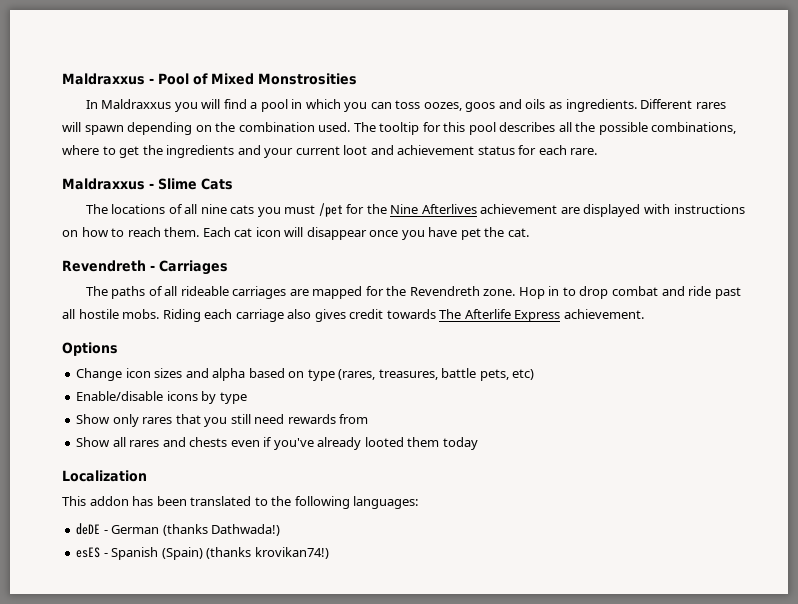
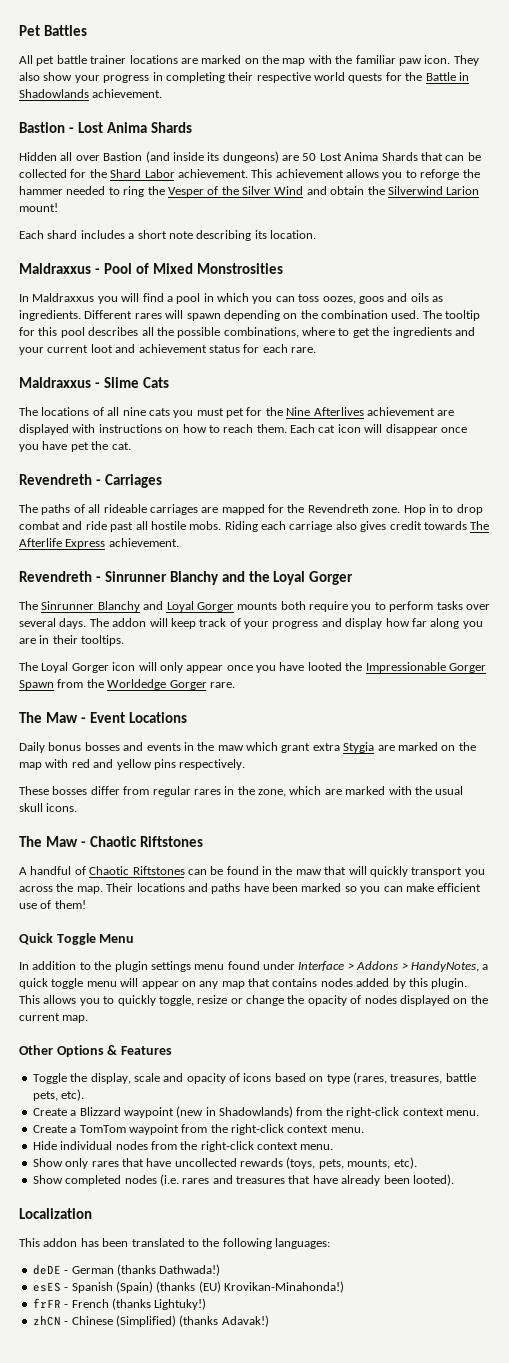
+ Pet Battles
+ All pet battle trainer locations are marked on the map with the familiar paw icon. They also show your progress in completing their respective world quests for the Battle in Shadowlands achievement.
+ Bastion - Lost Anima Shards
+ Hidden all over Bastion (and inside its dungeons) are 50 Lost Anima Shards that can be collected for the Shard Labor achievement. This achievement allows you to reforge the hammer needed to ring the Vesper of the Silver Wind and obtain the Silverwind Larion mount!
+ Each shard includes a short note describing its location.
- The locations of all nine cats you must /pet for the Nine Afterlives achievement are displayed with instructions on how to reach them.
+ The locations of all nine cats you must pet for the Nine Afterlives achievement are displayed with instructions on how to reach them.
- Options
- Change icon sizes and alpha based on type (rares, treasures, battle pets, etc)
- Enable/disable icons by type
- Show only rares that you still need rewards from
- Show all rares and chests even if you've already looted them today
+ Revendreth - Sinrunner Blanchy and the Loyal Gorger
+ The Sinrunner Blanchy and Loyal Gorger mounts both require you to perform tasks over several days. The addon will keep track of your progress and display how far along you are in their tooltips.
+ The Loyal Gorger icon will only appear once you have looted the Impressionable Gorger Spawn from the Worldedge Gorger rare.
+ The Maw - Event Locations
+ Daily bonus bosses and events in the maw which grant extra Stygia are marked on the map with red and yellow pins respectively.
+ These bosses differ from regular rares in the zone, which are marked with the usual skull icons.
+ The Maw - Chaotic Riftstones
+ A handful of Chaotic Riftstones can be found in the maw that will quickly transport you across the map. Their locations and paths have been marked so you can make efficient use of them!
+ Quick Toggle Menu
+ In addition to the plugin settings menu found under Interface > Addons > HandyNotes, a quick toggle menu will appear on any map that contains nodes added by this plugin. This allows you to quickly toggle, resize or change the opacity of nodes displayed on the current map.
+ Other Options & Features
+ Toggle the display, scale and opacity of icons based on type (rares, treasures, battle pets, etc).
+ Create a Blizzard waypoint (new in Shadowlands) from the right-click context menu.
+ Create a TomTom waypoint from the right-click context menu.
+ Hide individual nodes from the right-click context menu.
+ Show only rares that have uncollected rewards (toys, pets, mounts, etc).
+ Show completed nodes (i.e. rares and treasures that have already been looted).
- esES - Spanish (Spain) (thanks krovikan74!)
+ esES - Spanish (Spain) (thanks (EU) Krovikan-Minahonda!)
+ frFR - French (thanks Lightuky!)
+ zhCN - Chinese (Simplified) (thanks Adavak!)

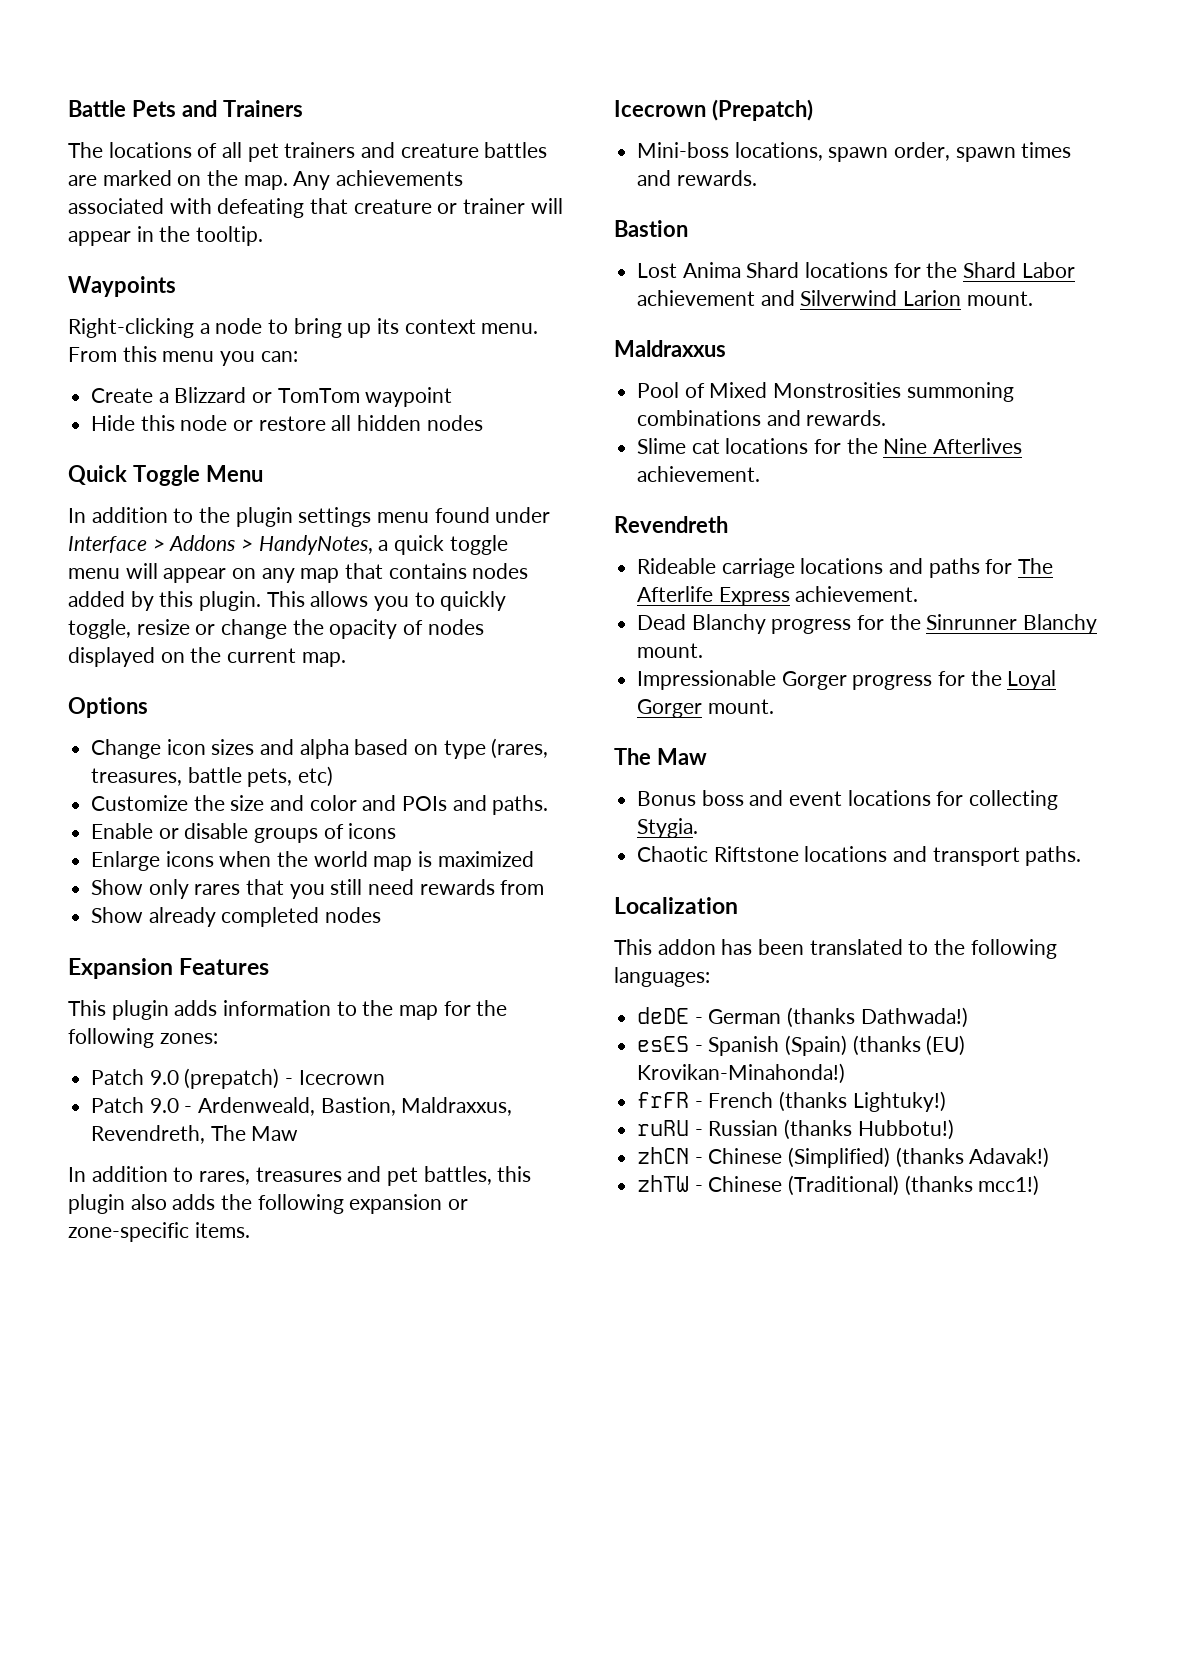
- Pet Battles
- All pet battle trainer locations are marked on the map with the familiar paw icon. They also show your progress in completing their respective world quests for the Battle in Shadowlands achievement.
- Bastion - Lost Anima Shards
- Hidden all over Bastion (and inside its dungeons) are 50 Lost Anima Shards that can be collected for the Shard Labor achievement. This achievement allows you to reforge the hammer needed to ring the Vesper of the Silver Wind and obtain the Silverwind Larion mount!
- Each shard includes a short note describing its location.
- Maldraxxus - Pool of Mixed Monstrosities
- In Maldraxxus you will find a pool in which you can toss oozes, goos and oils as ingredients. Different rares will spawn depending on the combination used. The tooltip for this pool describes all the possible combinations, where to get the ingredients and your current loot and achievement status for each rare.
- Maldraxxus - Slime Cats
- The locations of all nine cats you must pet for the Nine Afterlives achievement are displayed with instructions on how to reach them. Each cat icon will disappear once you have pet the cat.
- Revendreth - Carriages
- The paths of all rideable carriages are mapped for the Revendreth zone. Hop in to drop combat and ride past all hostile mobs. Riding each carriage also gives credit towards The Afterlife Express achievement.
- Revendreth - Sinrunner Blanchy and the Loyal Gorger
- The Sinrunner Blanchy and Loyal Gorger mounts both require you to perform tasks over several days. The addon will keep track of your progress and display how far along you are in their tooltips.
- The Loyal Gorger icon will only appear once you have looted the Impressionable Gorger Spawn from the Worldedge Gorger rare.
- The Maw - Event Locations
- Daily bonus bosses and events in the maw which grant extra Stygia are marked on the map with red and yellow pins respectively.
- These bosses differ from regular rares in the zone, which are marked with the usual skull icons.
- The Maw - Chaotic Riftstones
- A handful of Chaotic Riftstones can be found in the maw that will quickly transport you across the map. Their locations and paths have been marked so you can make efficient use of them!
+ Battle Pets and Trainers
+ The locations of all pet trainers and creature battles are marked on the map. Any achievements associated with defeating that creature or trainer will appear in the tooltip.
+ Waypoints
+ Right-clicking a node to bring up its context menu. From this menu you can:
+ Create a Blizzard or TomTom waypoint
+ Hide this node or restore all hidden nodes
- Other Options & Features
- Toggle the display, scale and opacity of icons based on type (rares, treasures, battle pets, etc).
- Create a Blizzard waypoint (new in Shadowlands) from the right-click context menu.
- Create a TomTom waypoint from the right-click context menu.
- Hide individual nodes from the right-click context menu.
- Show only rares that have uncollected rewards (toys, pets, mounts, etc).
- Show completed nodes (i.e. rares and treasures that have already been looted).
+ Options
+ Change icon sizes and alpha based on type (rares, treasures, battle pets, etc)
+ Customize the size and color and POIs and paths.
+ Enable or disable groups of icons
+ Enlarge icons when the world map is maximized
+ Show only rares that you still need rewards from
+ Show already completed nodes
+ Expansion Features
+ This plugin adds information to the map for the following zones:
+ Patch 9.0 (prepatch) - Icecrown
+ Patch 9.0 - Ardenweald, Bastion, Maldraxxus, Revendreth, The Maw
+ In addition to rares, treasures and pet battles, this plugin also adds the following expansion or zone-specific items.
+ Icecrown (Prepatch)
+ Mini-boss locations, spawn order, spawn times and rewards.
+ Bastion
+ Lost Anima Shard locations for the Shard Labor achievement and Silverwind Larion mount.
+ Maldraxxus
+ Pool of Mixed Monstrosities summoning combinations and rewards.
+ Slime cat locations for the Nine Afterlives achievement.
+ Revendreth
+ Rideable carriage locations and paths for The Afterlife Express achievement.
+ Dead Blanchy progress for the Sinrunner Blanchy mount.
+ Impressionable Gorger progress for the Loyal Gorger mount.
+ The Maw
+ Bonus boss and event locations for collecting Stygia.
+ Chaotic Riftstone locations and transport paths.
+ ruRU - Russian (thanks Hubbotu!)
+ zhTW - Chinese (Traditional) (thanks mcc1!)

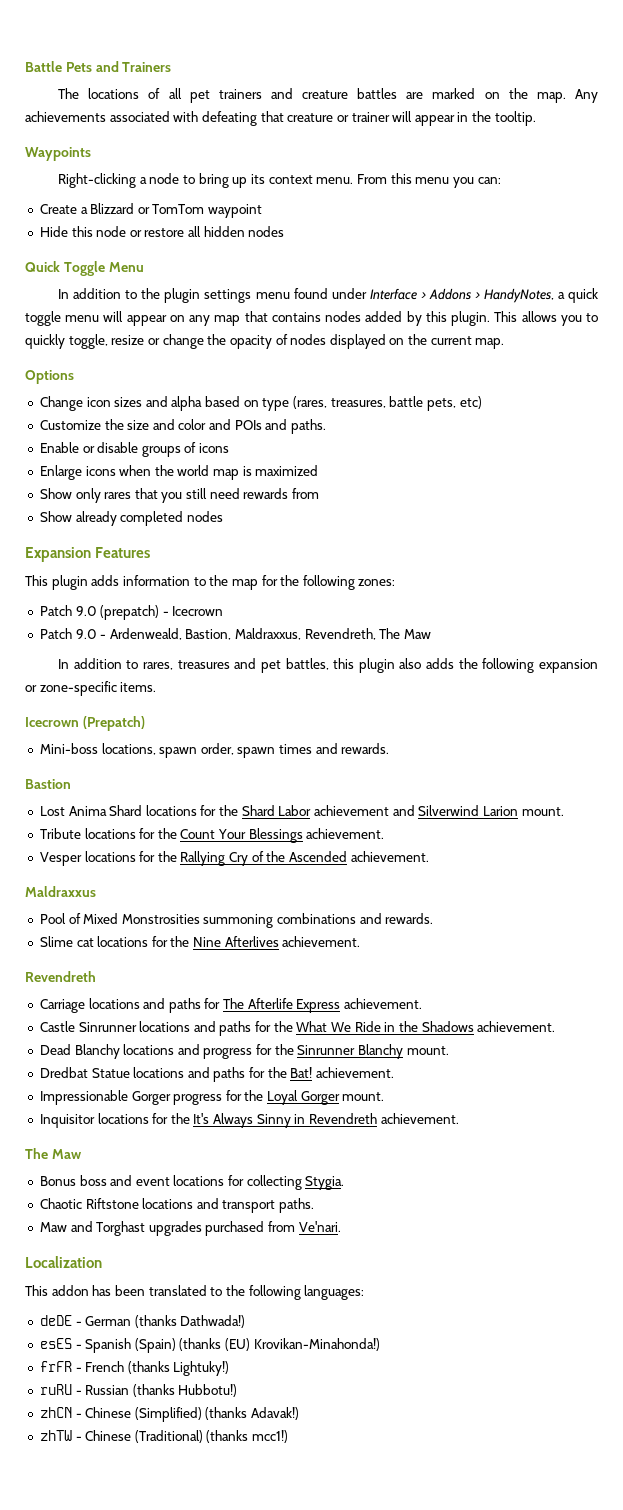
+ Tribute locations for the Count Your Blessings achievement.
+ Vesper locations for the Rallying Cry of the Ascended achievement.
- Rideable carriage locations and paths for The Afterlife Express achievement.
+ Carriage locations and paths for The Afterlife Express achievement.
+ Castle Sinrunner locations and paths for the What We Ride in the Shadows achievement.
- Dead Blanchy progress for the Sinrunner Blanchy mount.
+ Dead Blanchy locations and progress for the Sinrunner Blanchy mount.
+ Dredbat Statue locations and paths for the Bat! achievement.
+ Inquisitor locations for the It's Always Sinny in Revendreth achievement.
+ Maw and Torghast upgrades purchased from Ve'nari.

